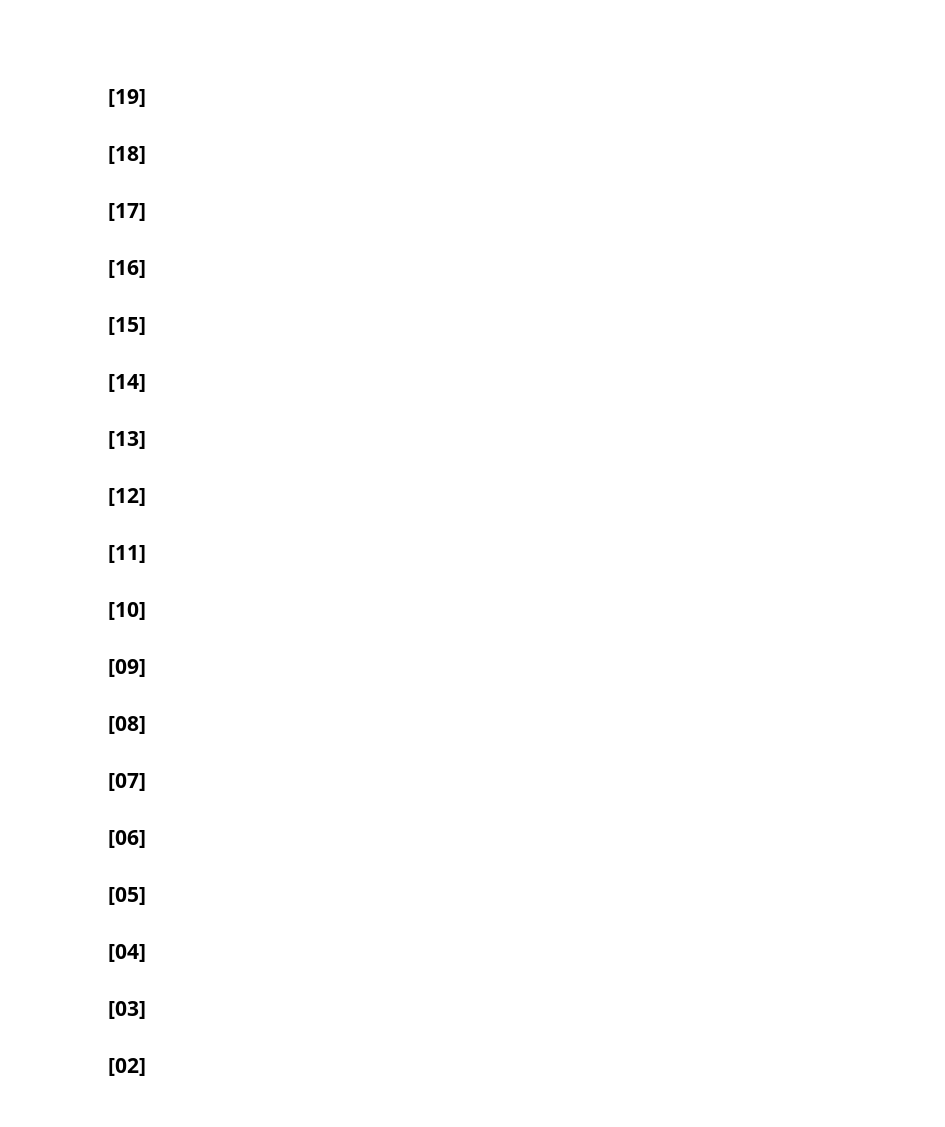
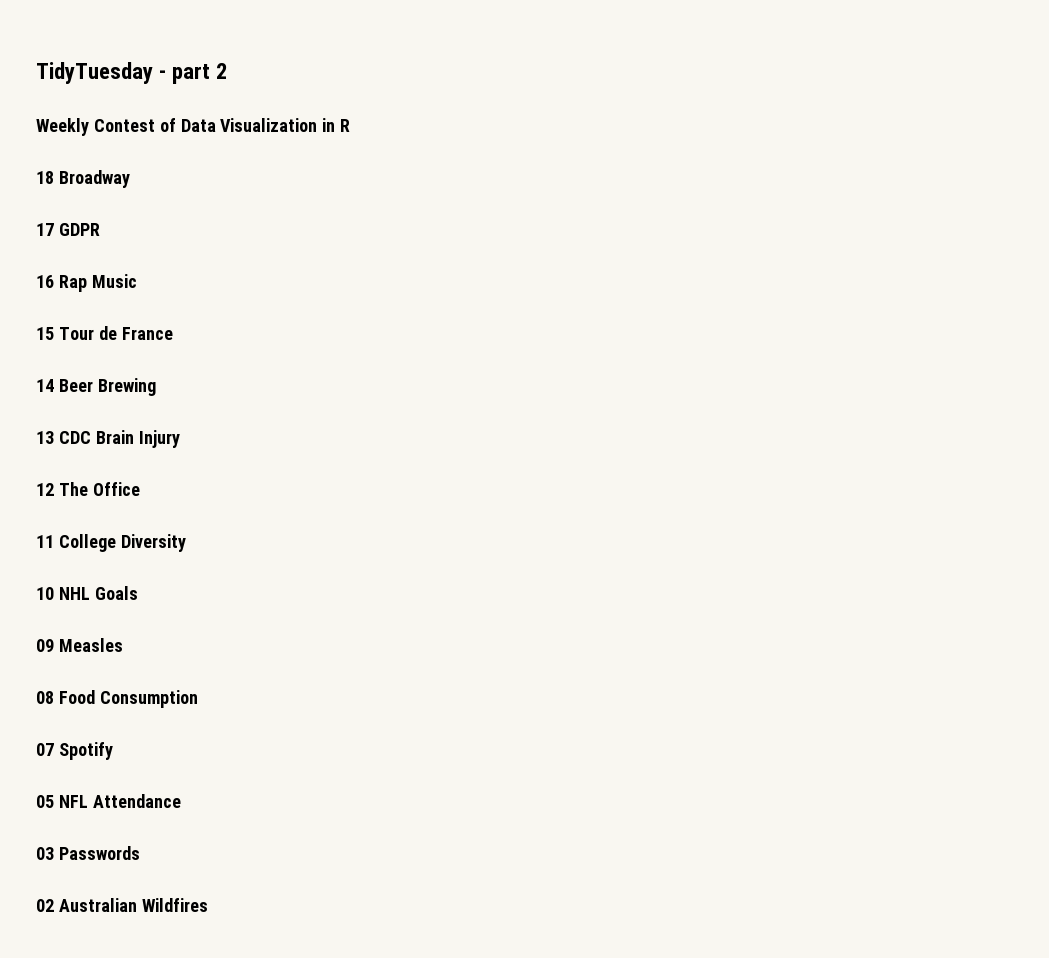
- [19]
- [18]
- [17]
- [16]
- [15]
- [14]
- [13]
- [12]
- [11]
- [10]
- [09]
- [08]
- [07]
- [06]
- [05]
- [04]
- [03]
- [02]
+ TidyTuesday - part 2
+ Weekly Contest of Data Visualization in R
+ 18 Broadway
+ 17 GDPR
+ 16 Rap Music
+ 15 Tour de France
+ 14 Beer Brewing
+ 13 CDC Brain Injury
+ 12 The Office
+ 11 College Diversity
+ 10 NHL Goals
+ 09 Measles
+ 08 Food Consumption
+ 07 Spotify
+ 05 NFL Attendance
+ 03 Passwords
+ 02 Australian Wildfires

